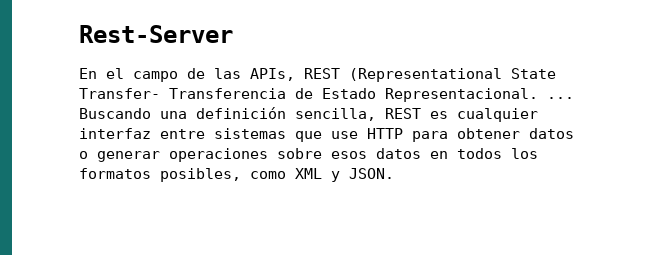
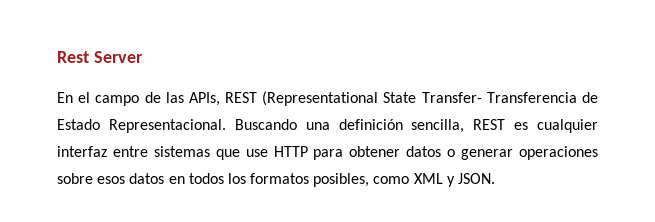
- Rest-Server
+ Rest Server
- En el campo de las APIs, REST (Representational State Transfer- Transferencia de Estado Representacional. ...
+ En el campo de las APIs, REST (Representational State Transfer- Transferencia de Estado Representacional.

